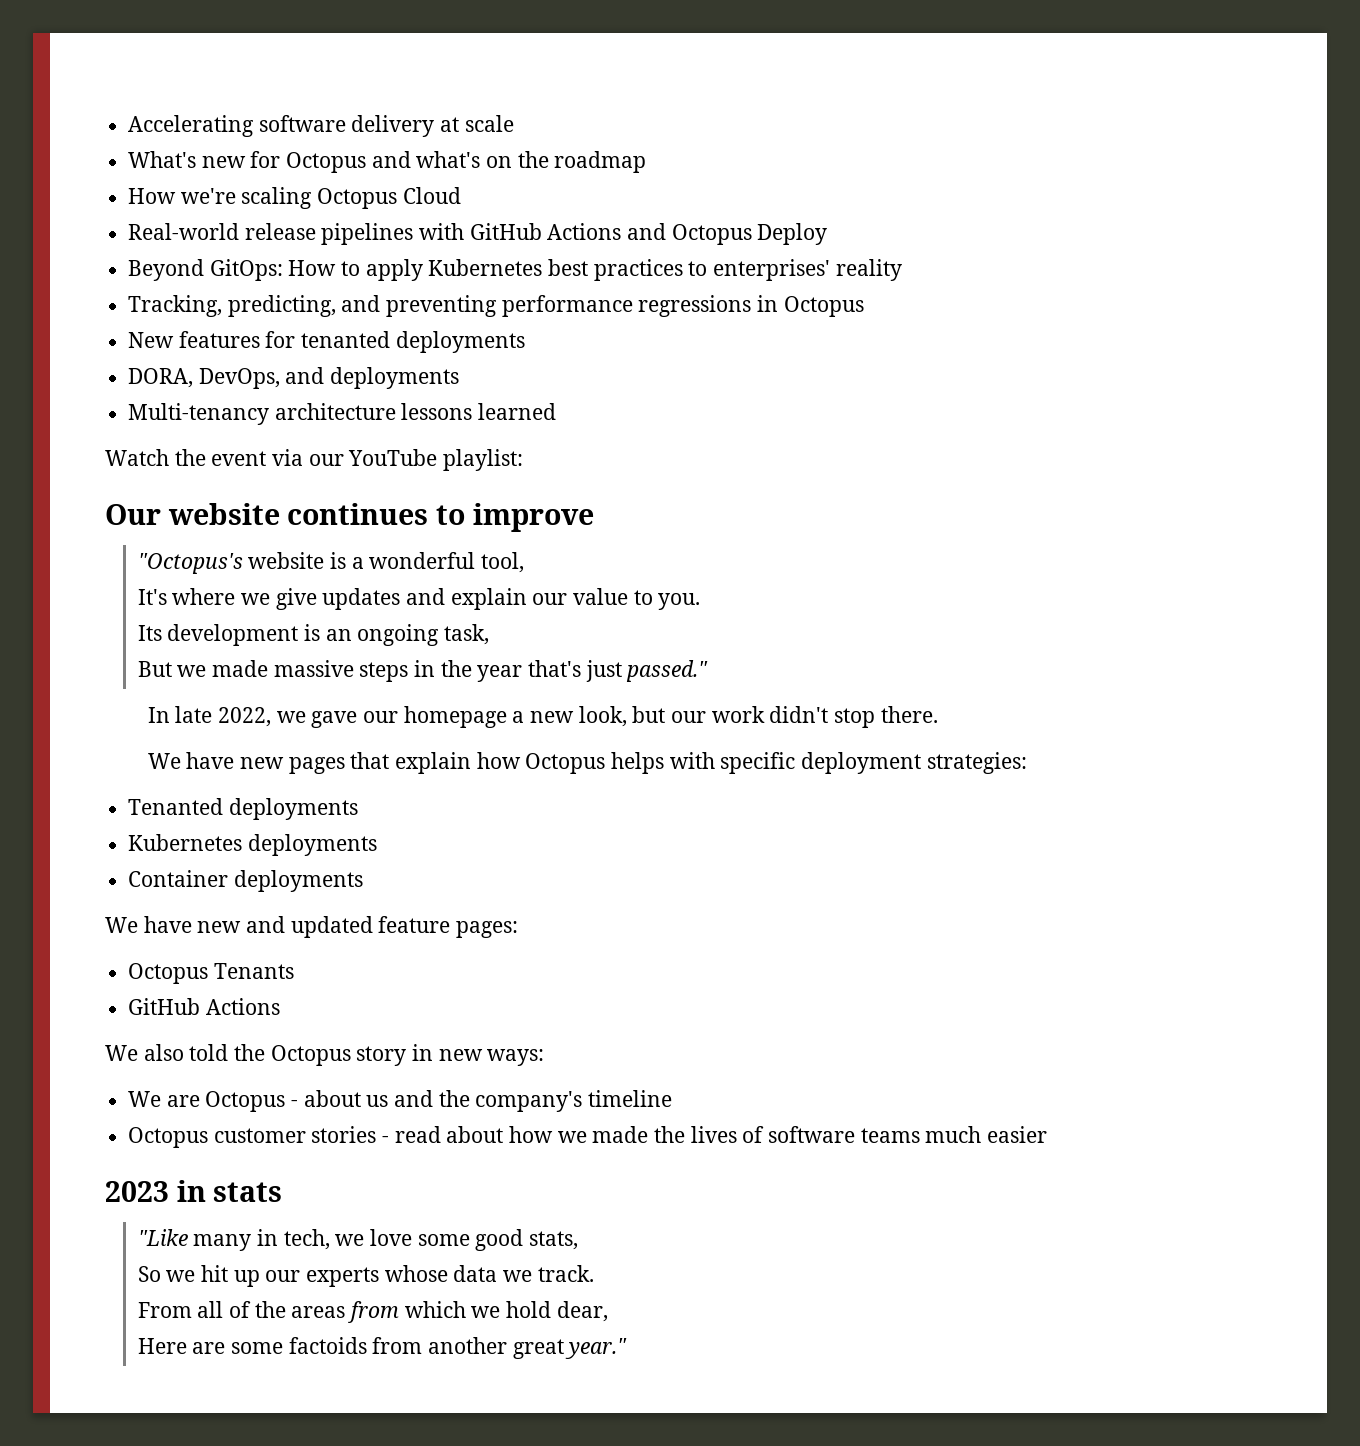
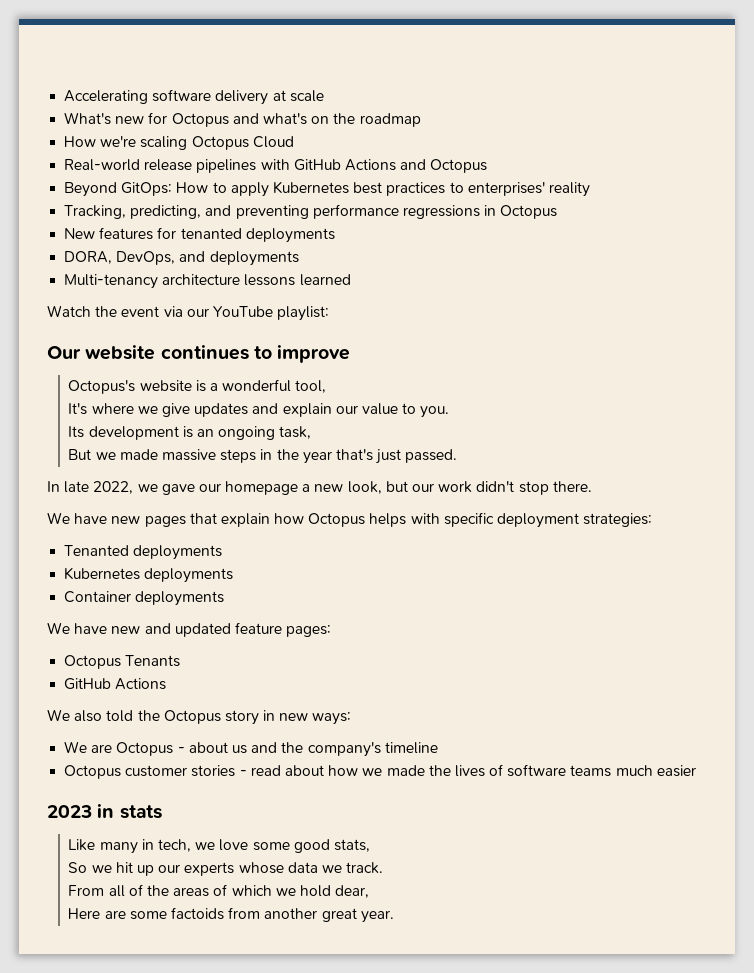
- Real-world release pipelines with GitHub Actions and Octopus Deploy
+ Real-world release pipelines with GitHub Actions and Octopus
- "Octopus's website is a wonderful tool,
+ Octopus's website is a wonderful tool,
- But we made massive steps in the year that's just passed."
+ But we made massive steps in the year that's just passed.
- "Like many in tech, we love some good stats,
+ Like many in tech, we love some good stats,
- From all of the areas from which we hold dear,
+ From all of the areas of which we hold dear,
- Here are some factoids from another great year."
+ Here are some factoids from another great year.

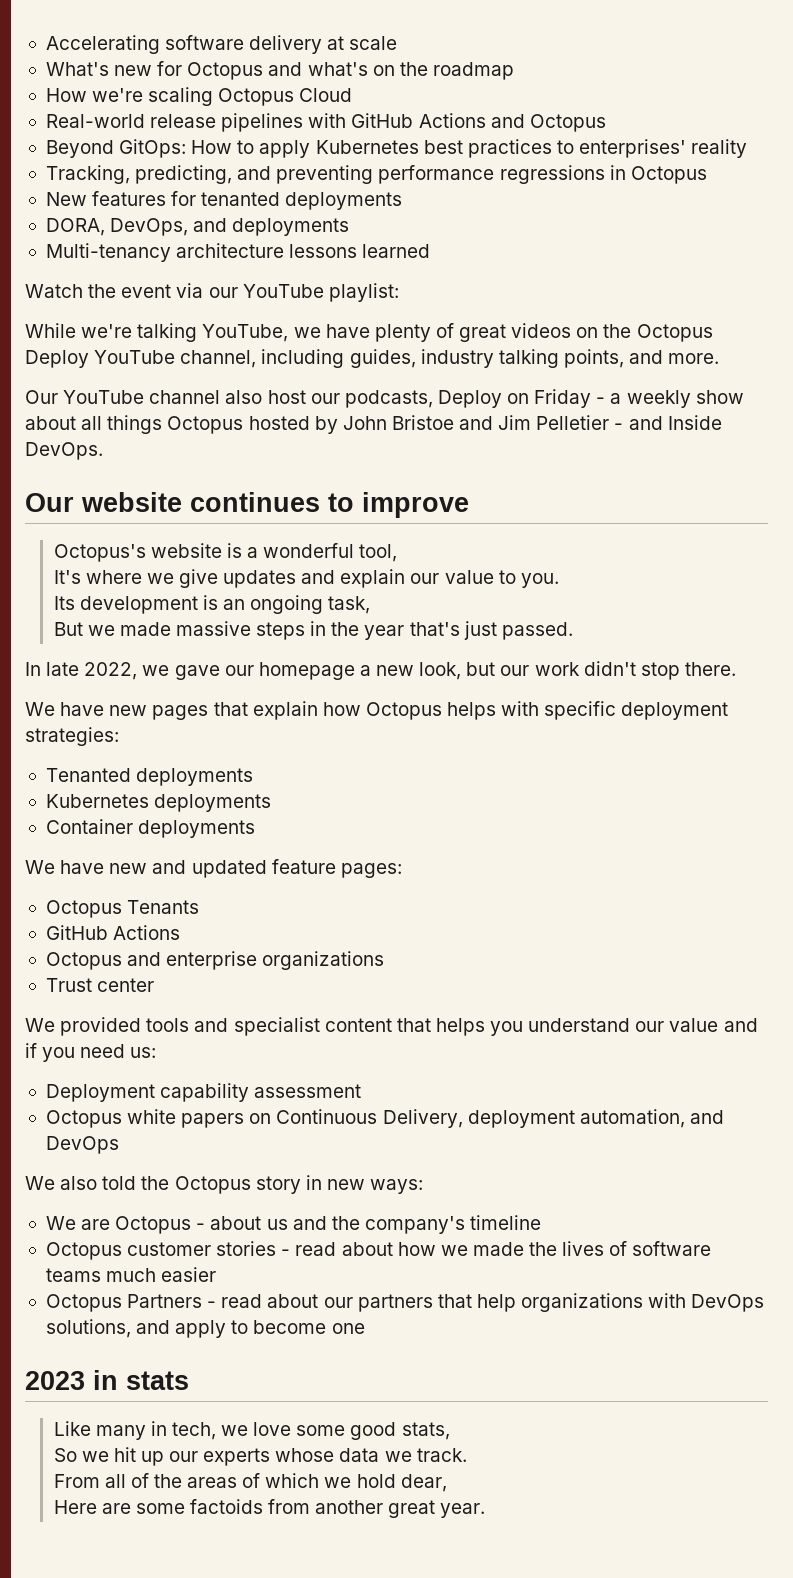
+ While we're talking YouTube, we have plenty of great videos on the Octopus Deploy YouTube channel, including guides, industry talking points, and more.
+ Our YouTube channel also host our podcasts, Deploy on Friday - a weekly show about all things Octopus hosted by John Bristoe and Jim Pelletier - and Inside DevOps.
+ Octopus and enterprise organizations
+ Trust center
+ We provided tools and specialist content that helps you understand our value and if you need us:
+ Deployment capability assessment
+ Octopus white papers on Continuous Delivery, deployment automation, and DevOps
+ Octopus Partners - read about our partners that help organizations with DevOps solutions, and apply to become one

